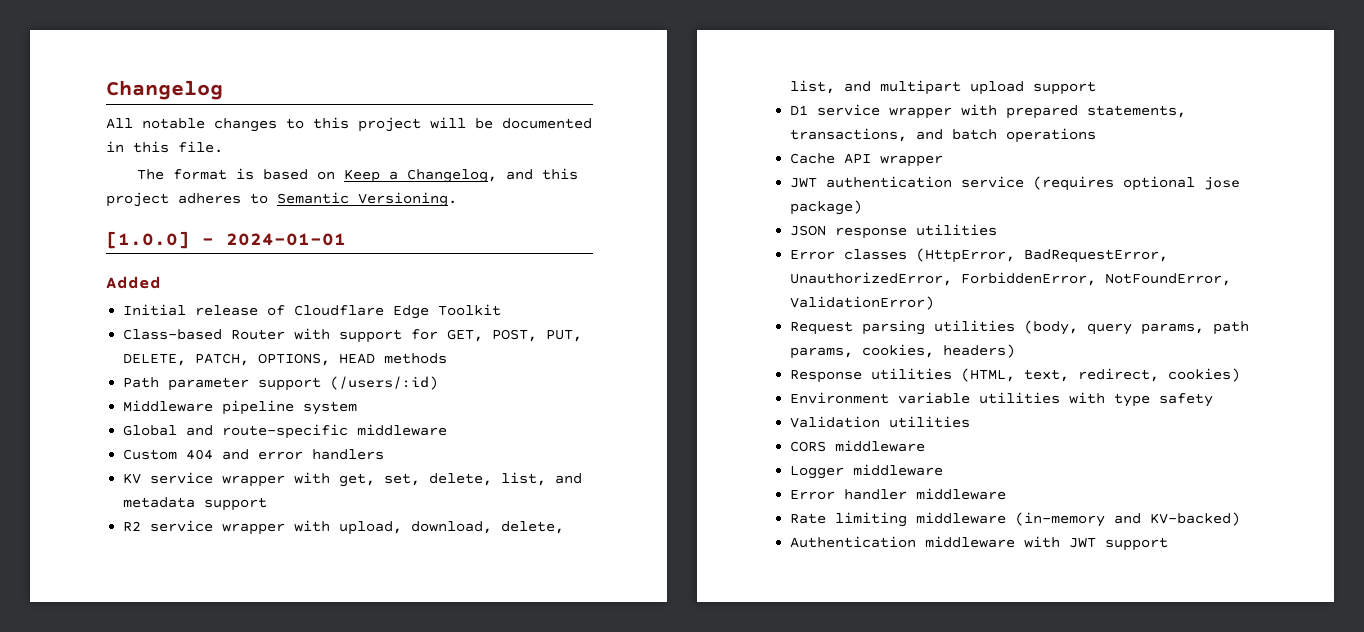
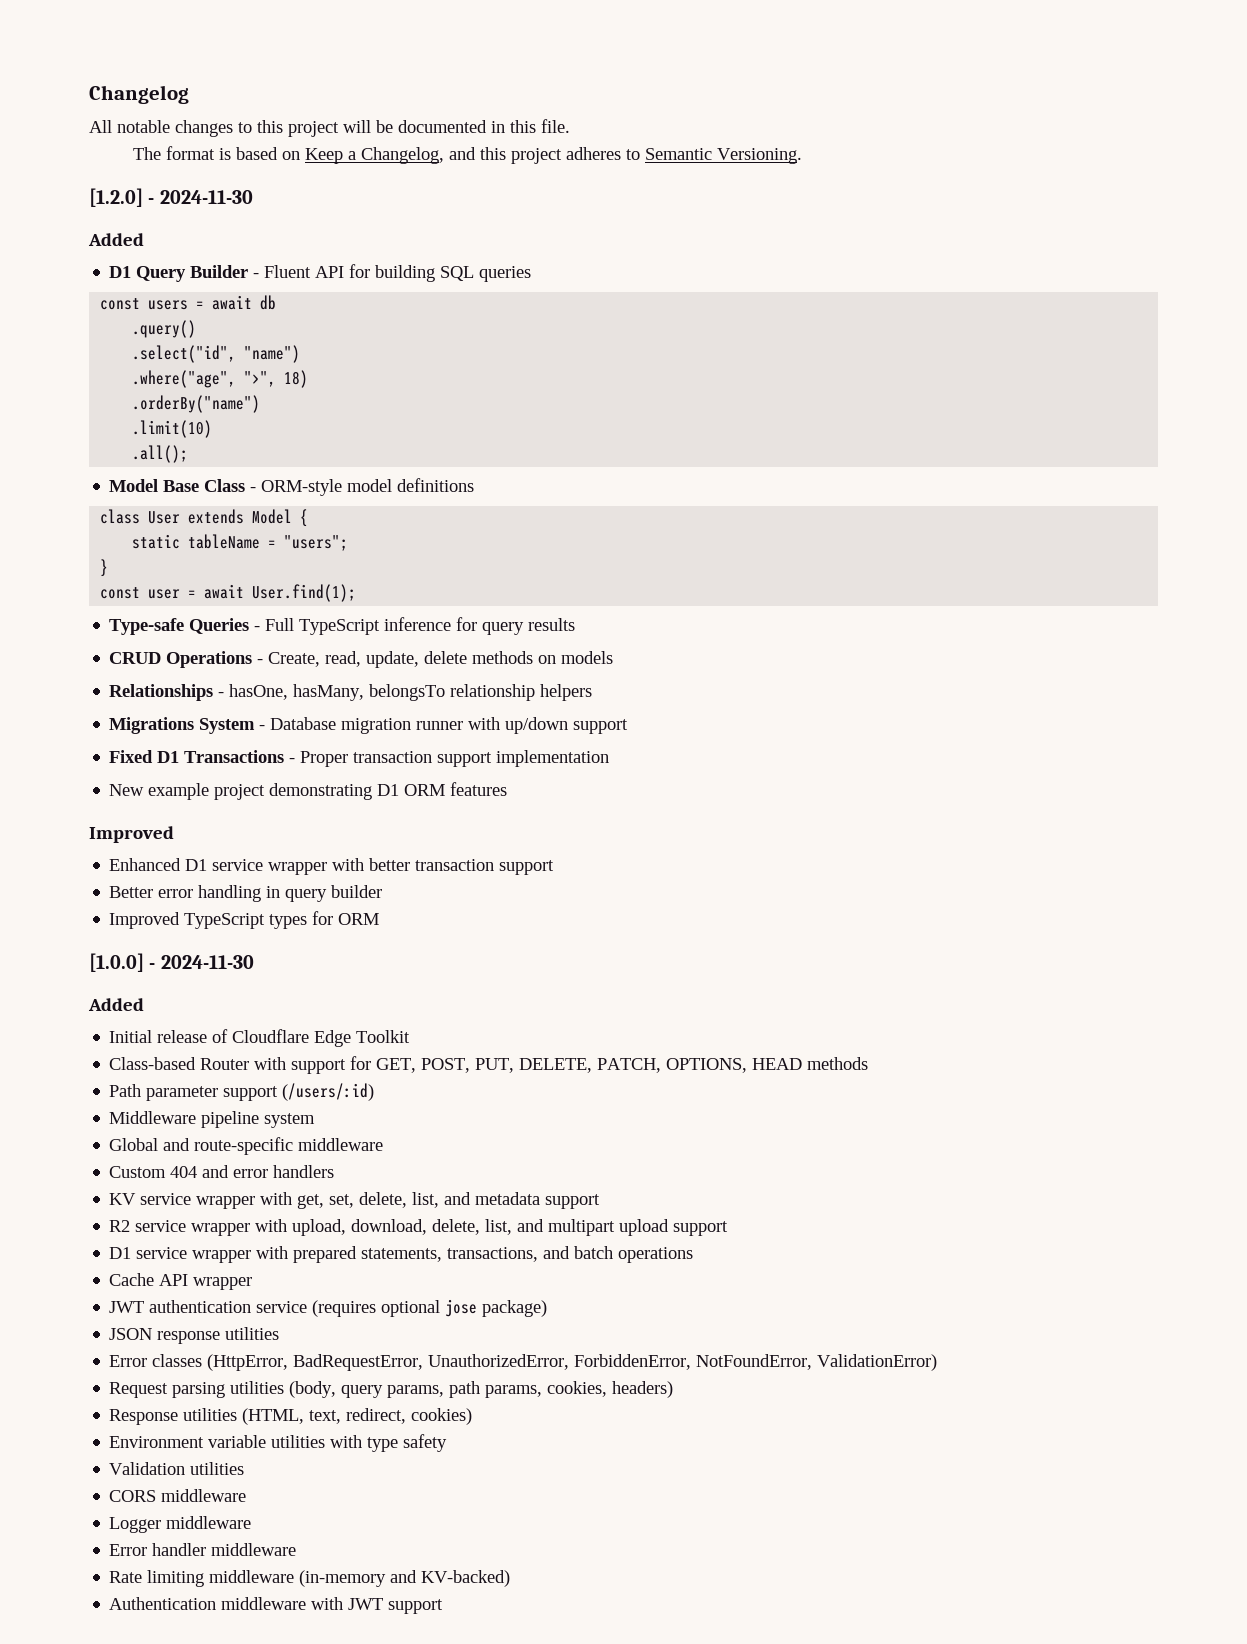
+ [1.2.0] - 2024-11-30
+ Added
+ D1 Query Builder - Fluent API for building SQL queries
+ const users = await db
+ .query()
+ .select("id", "name")
+ .where("age", ">", 18)
+ .orderBy("name")
+ .limit(10)
+ .all();
+ Model Base Class - ORM-style model definitions
+ class User extends Model {
+ static tableName = "users";
+ }
+ const user = await User.find(1);
+ Type-safe Queries - Full TypeScript inference for query results
+ CRUD Operations - Create, read, update, delete methods on models
+ Relationships - hasOne, hasMany, belongsTo relationship helpers
+ Migrations System - Database migration runner with up/down support
+ Fixed D1 Transactions - Proper transaction support implementation
+ New example project demonstrating D1 ORM features
+ Improved
+ Enhanced D1 service wrapper with better transaction support
+ Better error handling in query builder
+ Improved TypeScript types for ORM
- [1.0.0] - 2024-01-01
+ [1.0.0] - 2024-11-30

